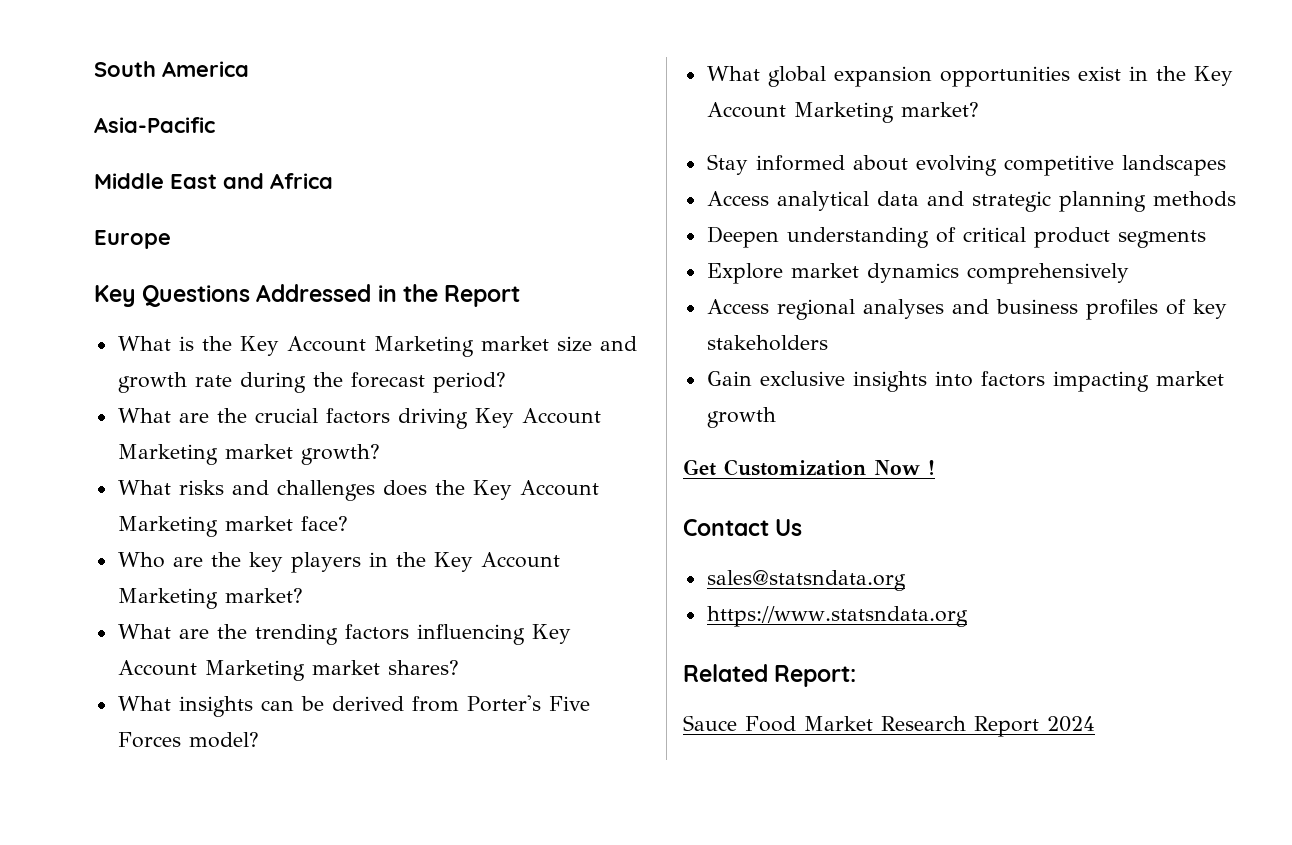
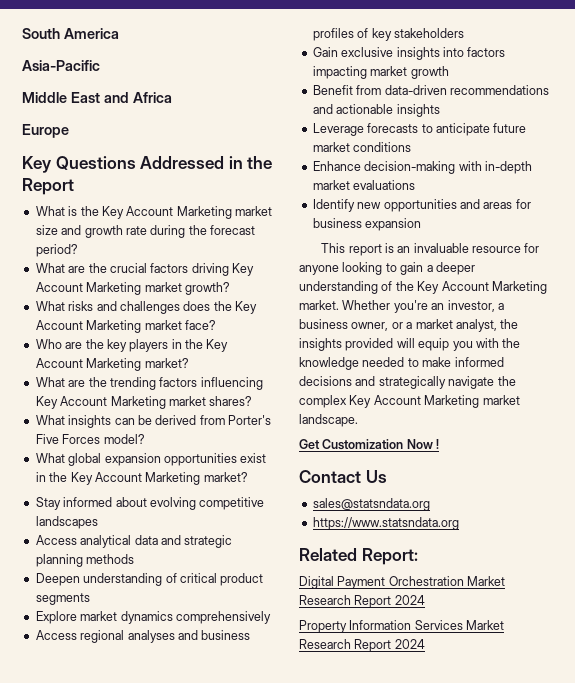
+ Benefit from data-driven recommendations and actionable insights
+ Leverage forecasts to anticipate future market conditions
+ Enhance decision-making with in-depth market evaluations
+ Identify new opportunities and areas for business expansion
+ This report is an invaluable resource for anyone looking to gain a deeper understanding of the Key Account Marketing market. Whether you're an investor, a business owner, or a market analyst, the insights provided will equip you with the knowledge needed to make informed decisions and strategically navigate the complex Key Account Marketing market landscape.
- Sauce Food Market Research Report 2024
+ Digital Payment Orchestration Market Research Report 2024
+ Property Information Services Market Research Report 2024

